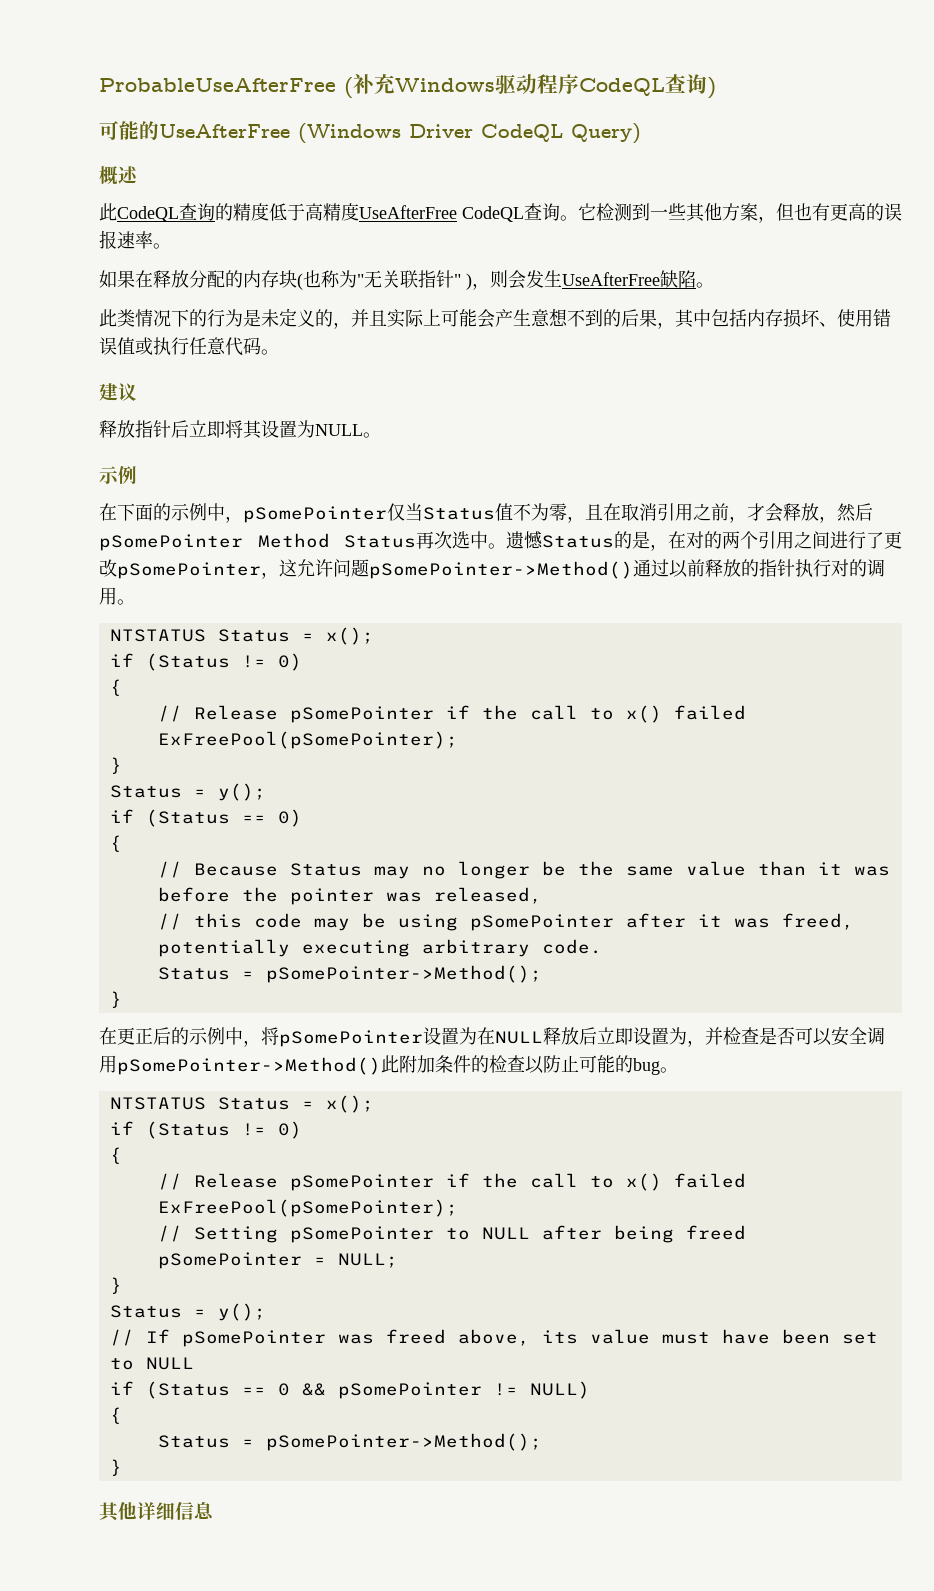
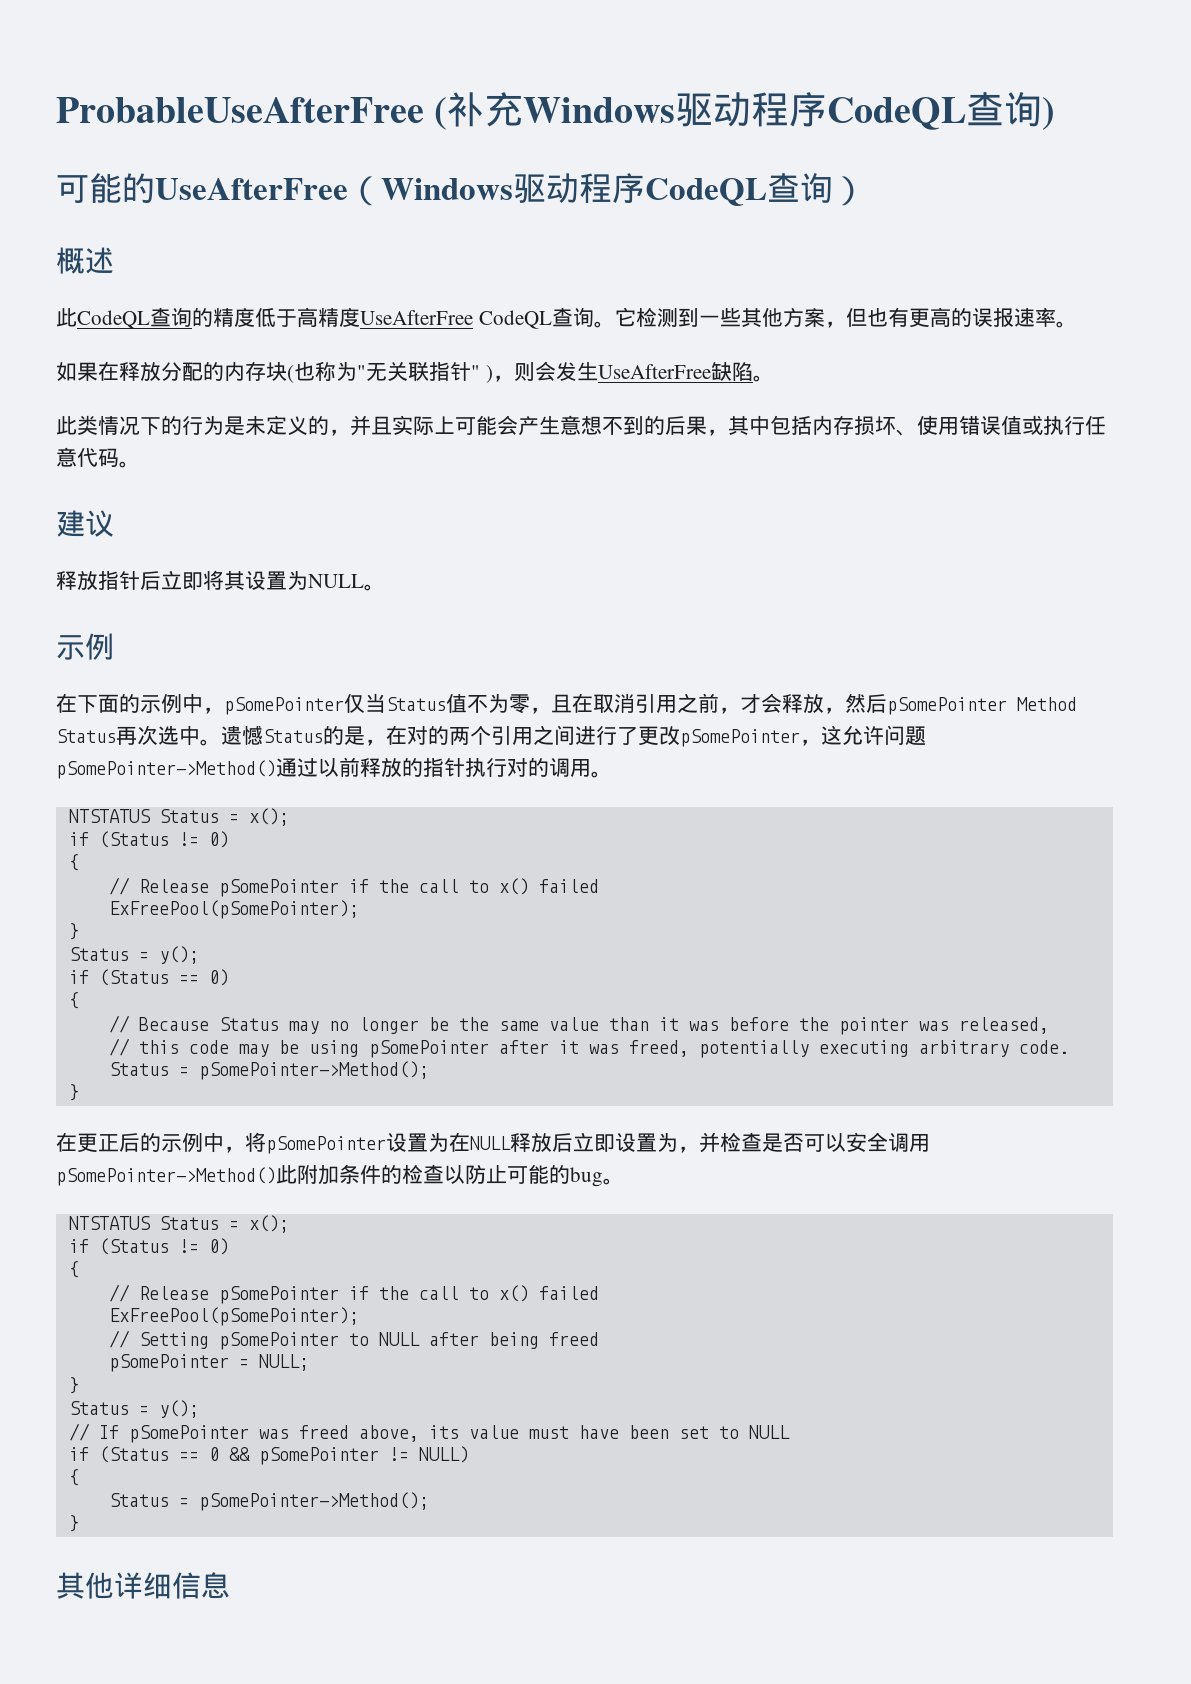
- 可能的UseAfterFree (Windows Driver CodeQL Query)
+ 可能的UseAfterFree（Windows驱动程序CodeQL查询）

